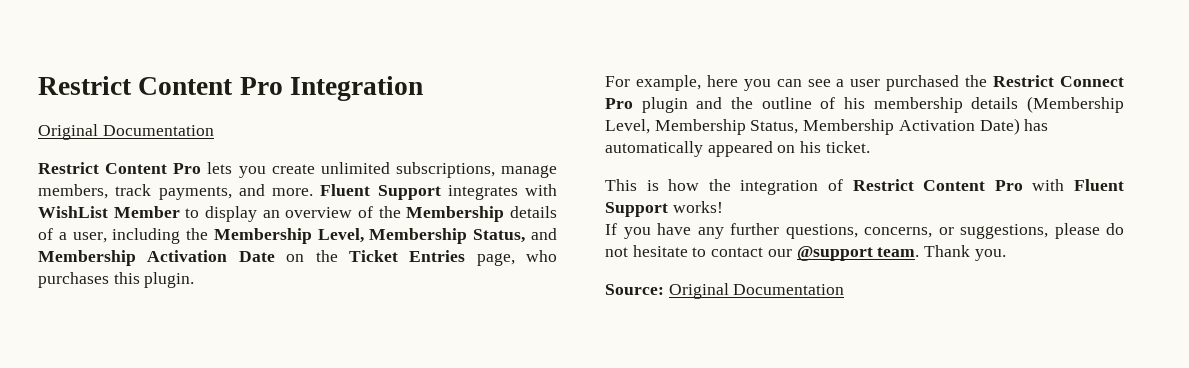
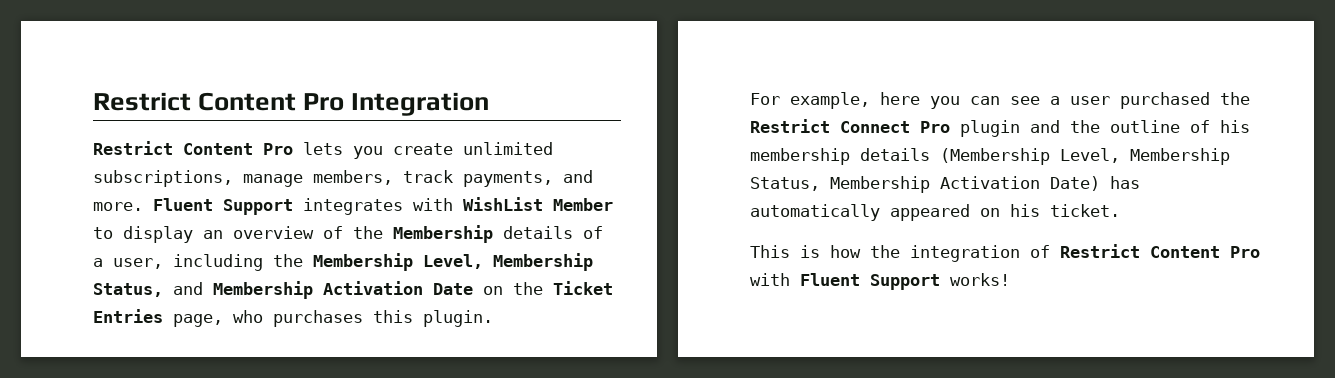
  Restrict Content Pro Integration
- Original Documentation
- If you have any further questions, concerns, or suggestions, please do not hesitate to contact our @support team. Thank you.
- Source: Original Documentation

